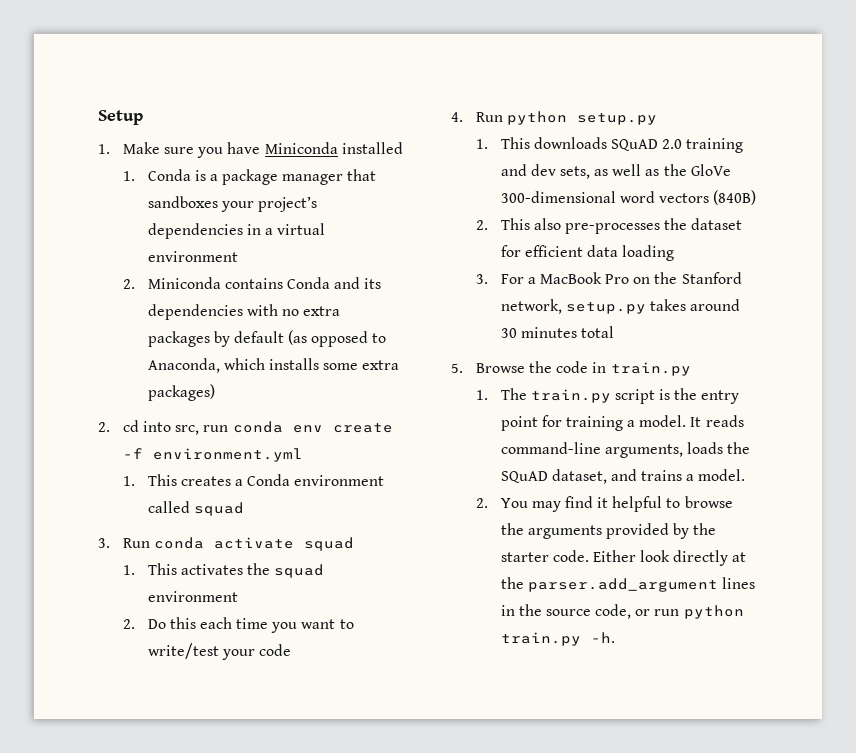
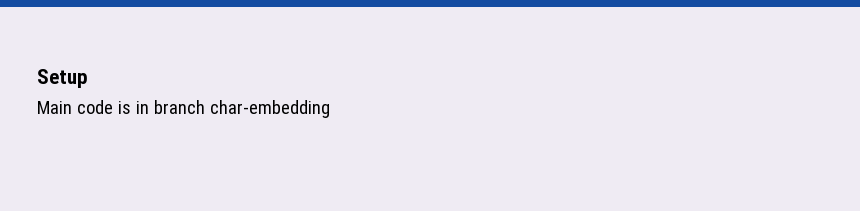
- 1. Make sure you have Miniconda installed
- 1. Conda is a package manager that sandboxes your project’s dependencies in a virtual environment
- 2. Miniconda contains Conda and its dependencies with no extra packages by default (as opposed to Anaconda, which installs some extra packages)
- 2. cd into src, run conda env create -f environment.yml
- 1. This creates a Conda environment called squad
- 3. Run conda activate squad
- 1. This activates the squad environment
- 2. Do this each time you want to write/test your code
- 4. Run python setup.py
- 1. This downloads SQuAD 2.0 training and dev sets, as well as the GloVe 300-dimensional word vectors (840B)
- 2. This also pre-processes the dataset for efficient data loading
- 3. For a MacBook Pro on the Stanford network, setup.py takes around 30 minutes total
- 5. Browse the code in train.py
- 1. The train.py script is the entry point for training a model. It reads command-line arguments, loads the SQuAD dataset, and trains a model.
- 2. You may find it helpful to browse the arguments provided by the starter code. Either look directly at the parser.add_argument lines in the source code, or run python train.py -h.
+ Main code is in branch char-embedding

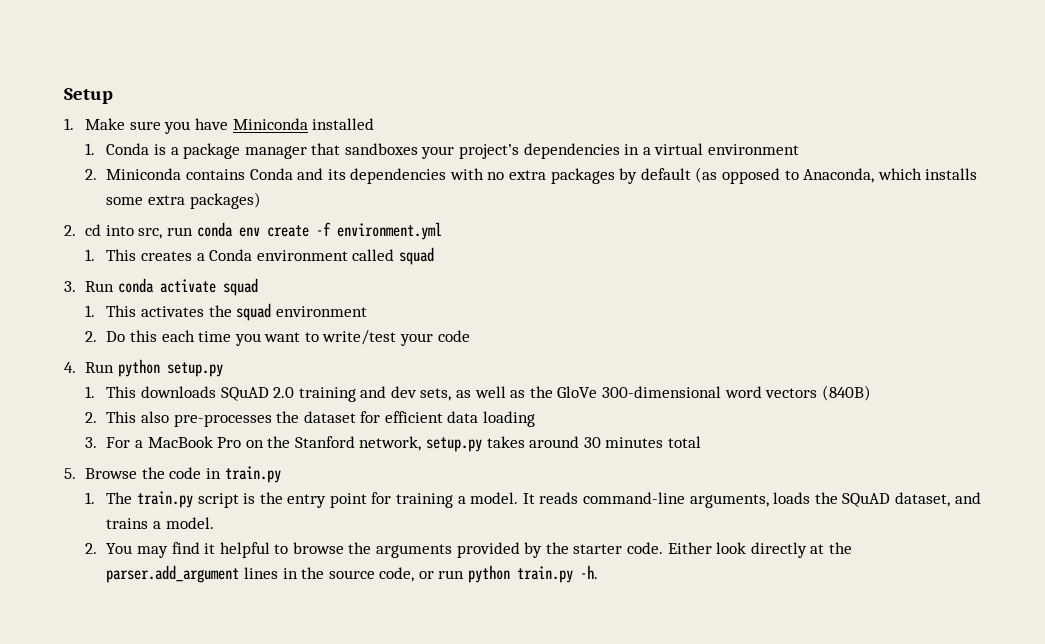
- Main code is in branch char-embedding
+ 1. Make sure you have Miniconda installed
+ 1. Conda is a package manager that sandboxes your project’s dependencies in a virtual environment
+ 2. Miniconda contains Conda and its dependencies with no extra packages by default (as opposed to Anaconda, which installs some extra packages)
+ 2. cd into src, run conda env create -f environment.yml
+ 1. This creates a Conda environment called squad
+ 3. Run conda activate squad
+ 1. This activates the squad environment
+ 2. Do this each time you want to write/test your code
+ 4. Run python setup.py
+ 1. This downloads SQuAD 2.0 training and dev sets, as well as the GloVe 300-dimensional word vectors (840B)
+ 2. This also pre-processes the dataset for efficient data loading
+ 3. For a MacBook Pro on the Stanford network, setup.py takes around 30 minutes total
+ 5. Browse the code in train.py
+ 1. The train.py script is the entry point for training a model. It reads command-line arguments, loads the SQuAD dataset, and trains a model.
+ 2. You may find it helpful to browse the arguments provided by the starter code. Either look directly at the parser.add_argument lines in the source code, or run python train.py -h.

